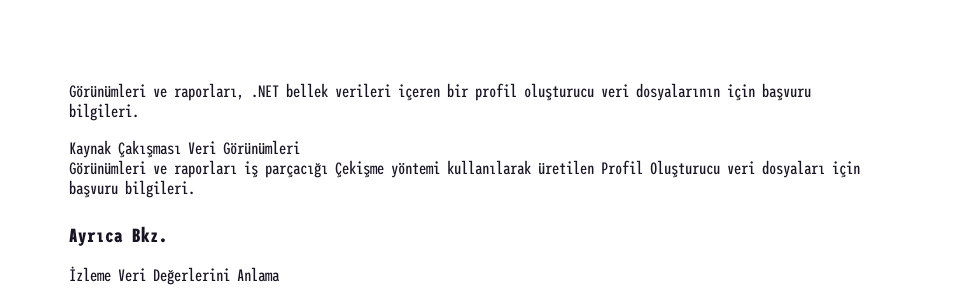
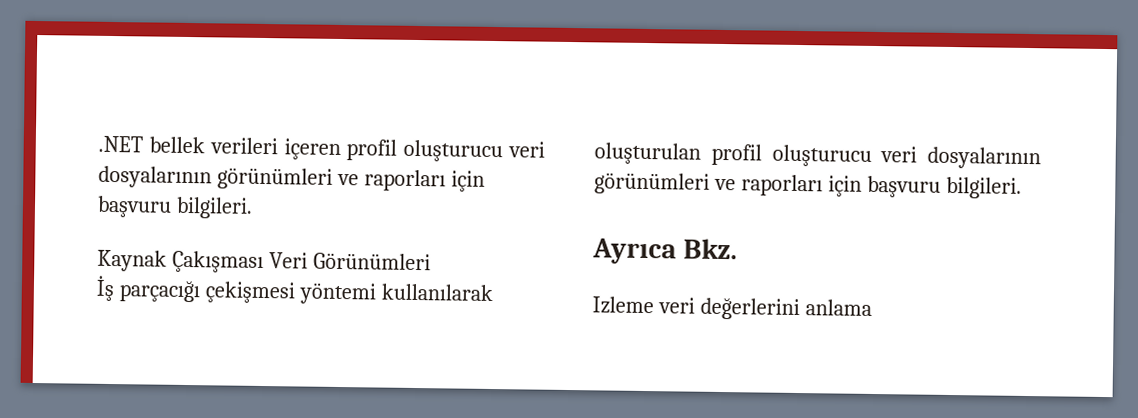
- Görünümleri ve raporları, .NET bellek verileri içeren bir profil oluşturucu veri dosyalarının için başvuru bilgileri.
+ .NET bellek verileri içeren profil oluşturucu veri dosyalarının görünümleri ve raporları için başvuru bilgileri.
- Görünümleri ve raporları iş parçacığı Çekişme yöntemi kullanılarak üretilen Profil Oluşturucu veri dosyaları için başvuru bilgileri.
+ İş parçacığı çekişmesi yöntemi kullanılarak oluşturulan profil oluşturucu veri dosyalarının görünümleri ve raporları için başvuru bilgileri.
- İzleme Veri Değerlerini Anlama
+ Izleme veri değerlerini anlama

